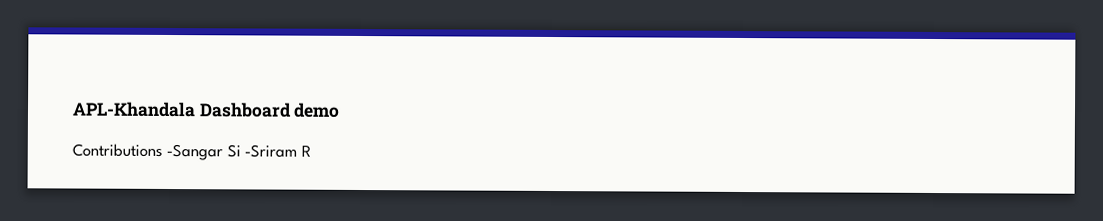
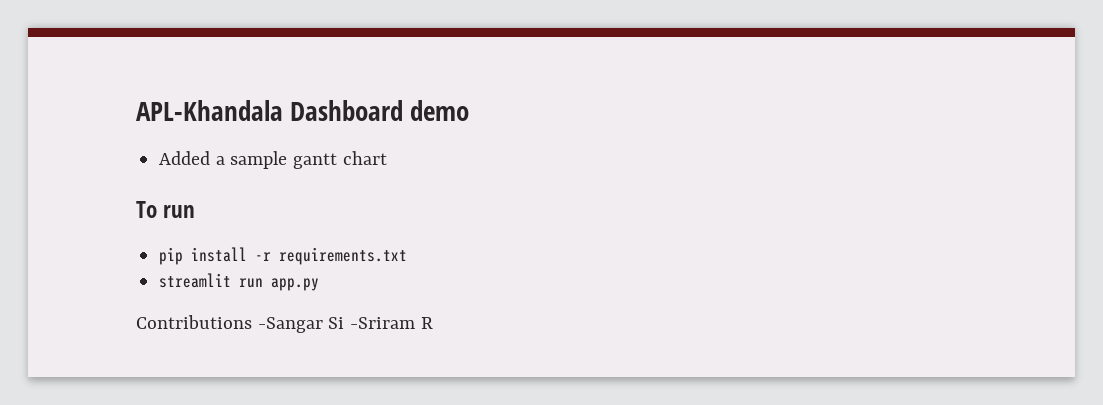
+ Added a sample gantt chart
+ To run
+ pip install -r requirements.txt
+ streamlit run app.py

